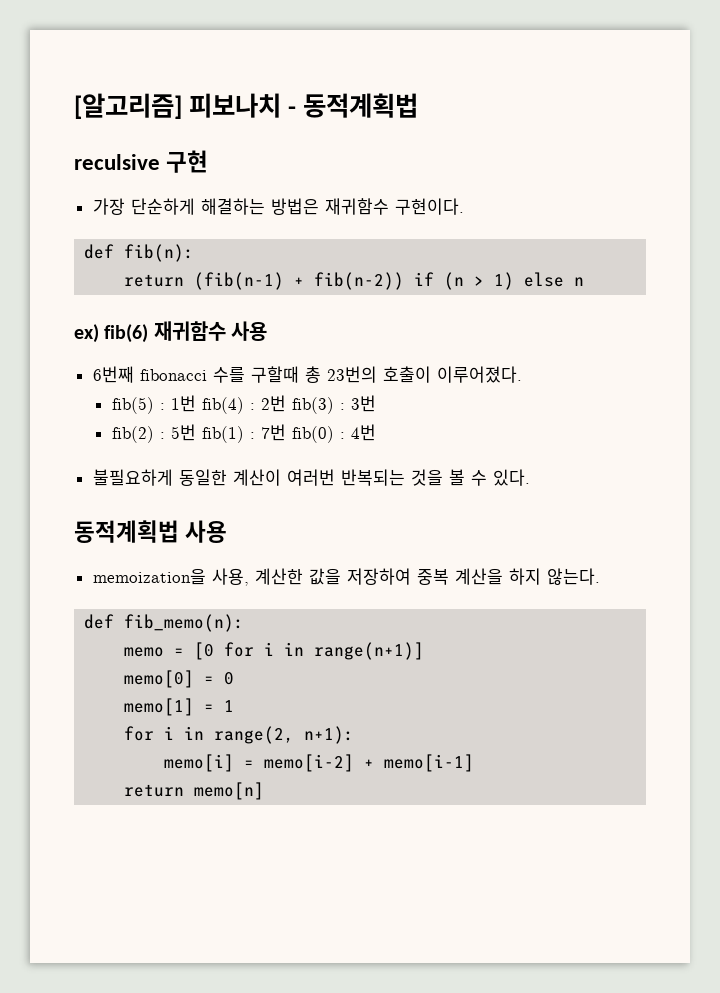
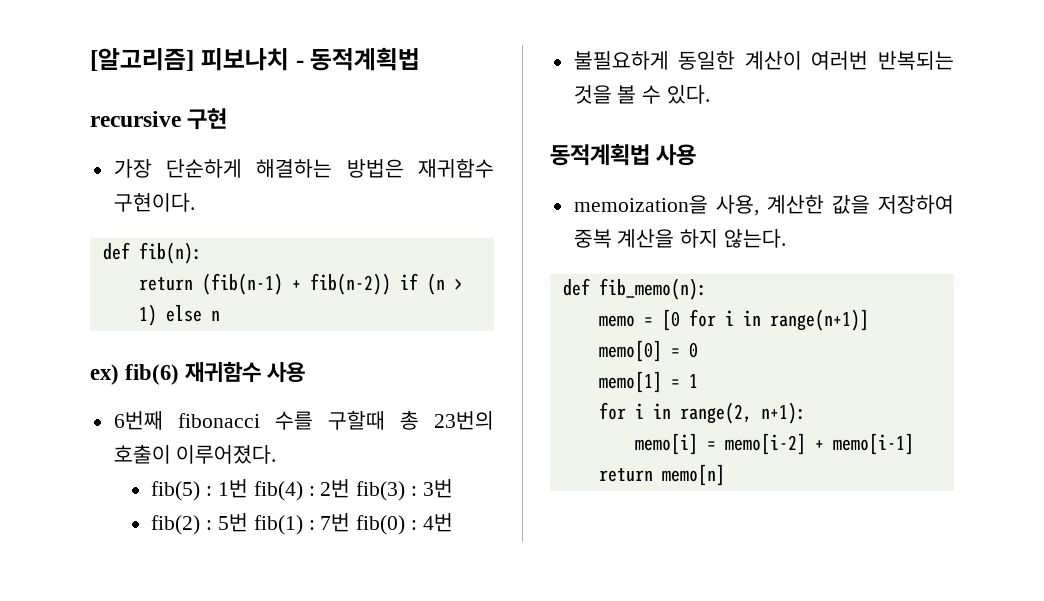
- reculsive 구현
+ recursive 구현

